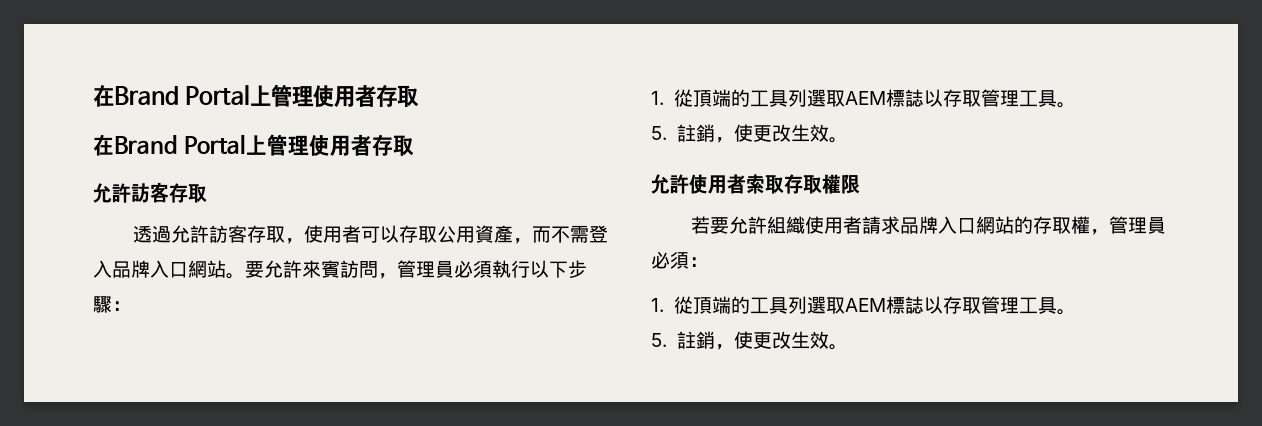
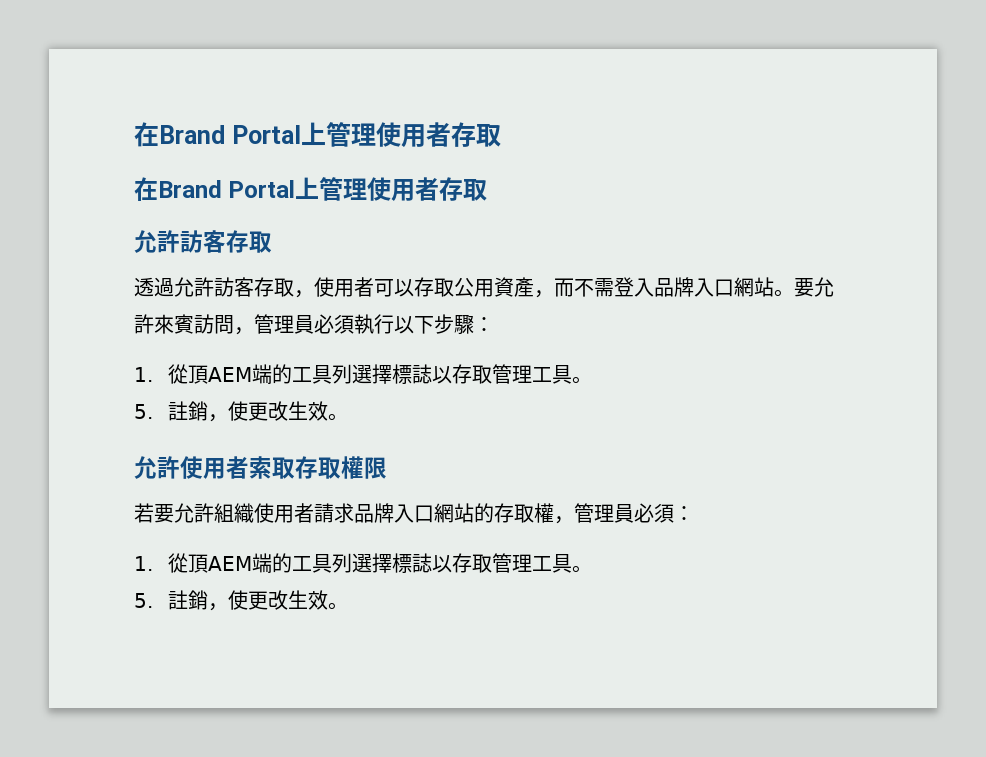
  要允許來賓訪問，管理員必須執行以下步驟：
- 1.從頂端的工具列選取AEM標誌以存取管理工具。
+ 1.從頂AEM端的工具列選擇標誌以存取管理工具。
  若要允許組織使用者請求品牌入口網站的存取權，管理員必須：
- 1.從頂端的工具列選取AEM標誌以存取管理工具。
+ 1.從頂AEM端的工具列選擇標誌以存取管理工具。

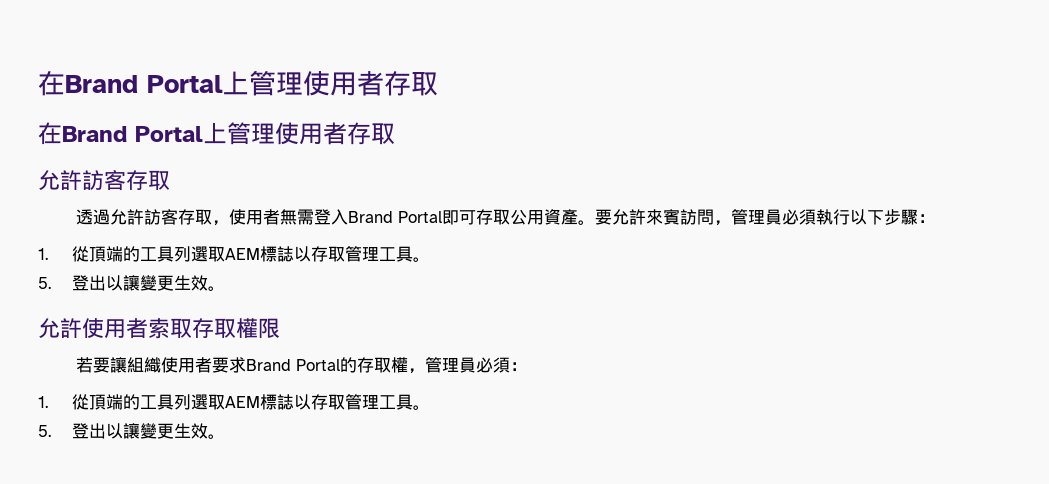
- 透過允許訪客存取，使用者可以存取公用資產，而不需登入品牌入口網站。
+ 透過允許訪客存取，使用者無需登入Brand Portal即可存取公用資產。
  要允許來賓訪問，管理員必須執行以下步驟：
- 1.從頂AEM端的工具列選擇標誌以存取管理工具。
- 5.註銷，使更改生效。
+ 1.從頂端的工具列選取AEM標誌以存取管理工具。
+ 5.登出以讓變更生效。
- 若要允許組織使用者請求品牌入口網站的存取權，管理員必須：
- 1.從頂AEM端的工具列選擇標誌以存取管理工具。
- 5.註銷，使更改生效。
+ 若要讓組織使用者要求Brand Portal的存取權，管理員必須：
+ 1.從頂端的工具列選取AEM標誌以存取管理工具。
+ 5.登出以讓變更生效。

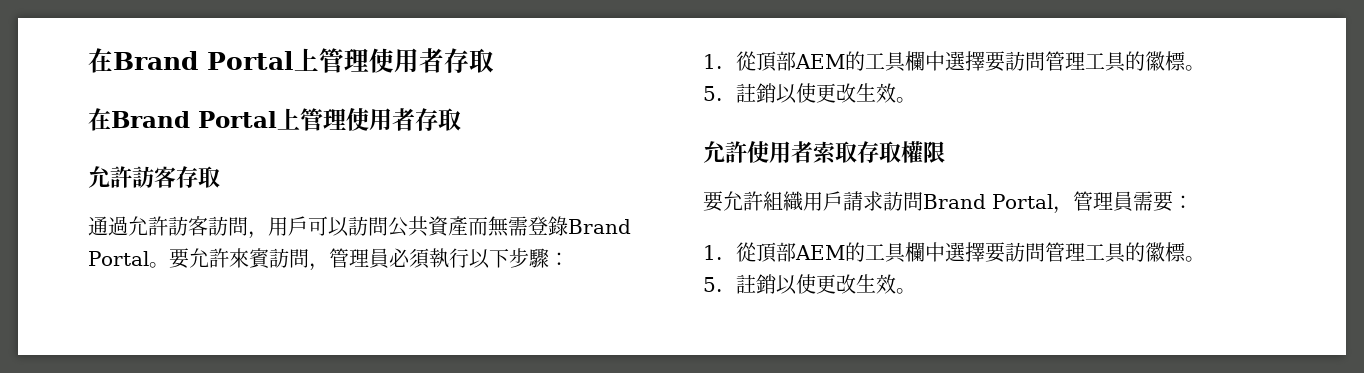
- 透過允許訪客存取，使用者無需登入Brand Portal即可存取公用資產。
+ 通過允許訪客訪問，用戶可以訪問公共資產而無需登錄Brand Portal。
  要允許來賓訪問，管理員必須執行以下步驟：
- 1.從頂端的工具列選取AEM標誌以存取管理工具。
- 5.登出以讓變更生效。
+ 1.從頂部AEM的工具欄中選擇要訪問管理工具的徽標。
+ 5.註銷以使更改生效。
- 若要讓組織使用者要求Brand Portal的存取權，管理員必須：
- 1.從頂端的工具列選取AEM標誌以存取管理工具。
- 5.登出以讓變更生效。
+ 要允許組織用戶請求訪問Brand Portal，管理員需要：
+ 1.從頂部AEM的工具欄中選擇要訪問管理工具的徽標。
+ 5.註銷以使更改生效。

